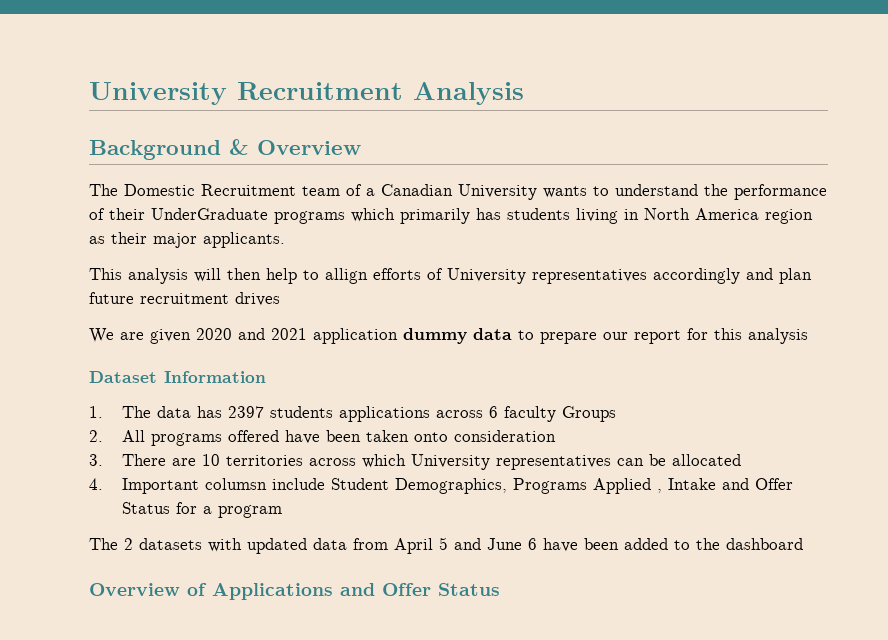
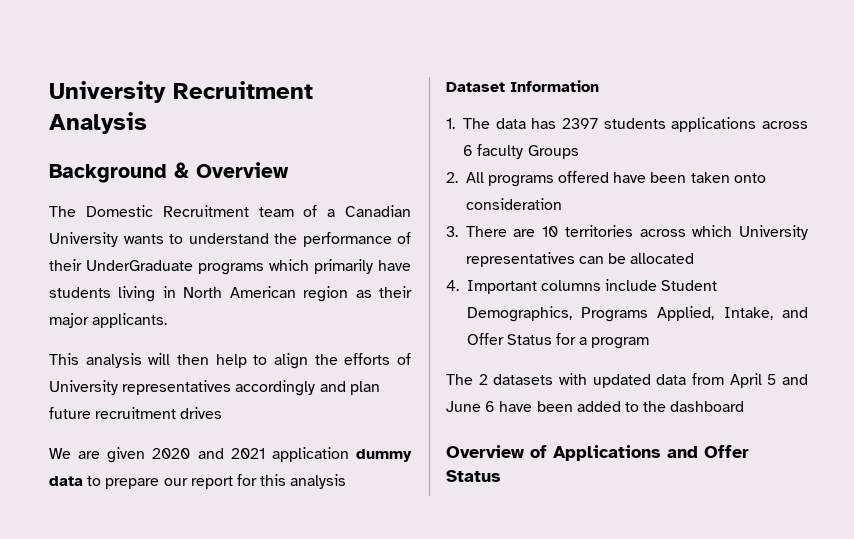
- The Domestic Recruitment team of a Canadian University wants to understand the performance of their UnderGraduate programs which primarily has students living in North America region as their major applicants.
+ The Domestic Recruitment team of a Canadian University wants to understand the performance of their UnderGraduate programs which primarily have students living in North American region as their major applicants.
- This analysis will then help to allign efforts of University representatives accordingly and plan future recruitment drives
+ This analysis will then help to align the efforts of University representatives accordingly and plan future recruitment drives
- 4. Important columsn include Student Demographics, Programs Applied , Intake and Offer Status for a program
+ 4. Important columns include Student Demographics, Programs Applied, Intake, and Offer Status for a program

